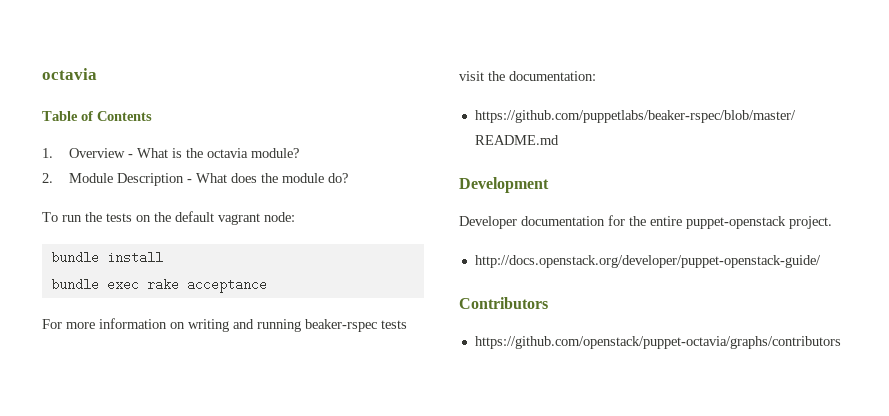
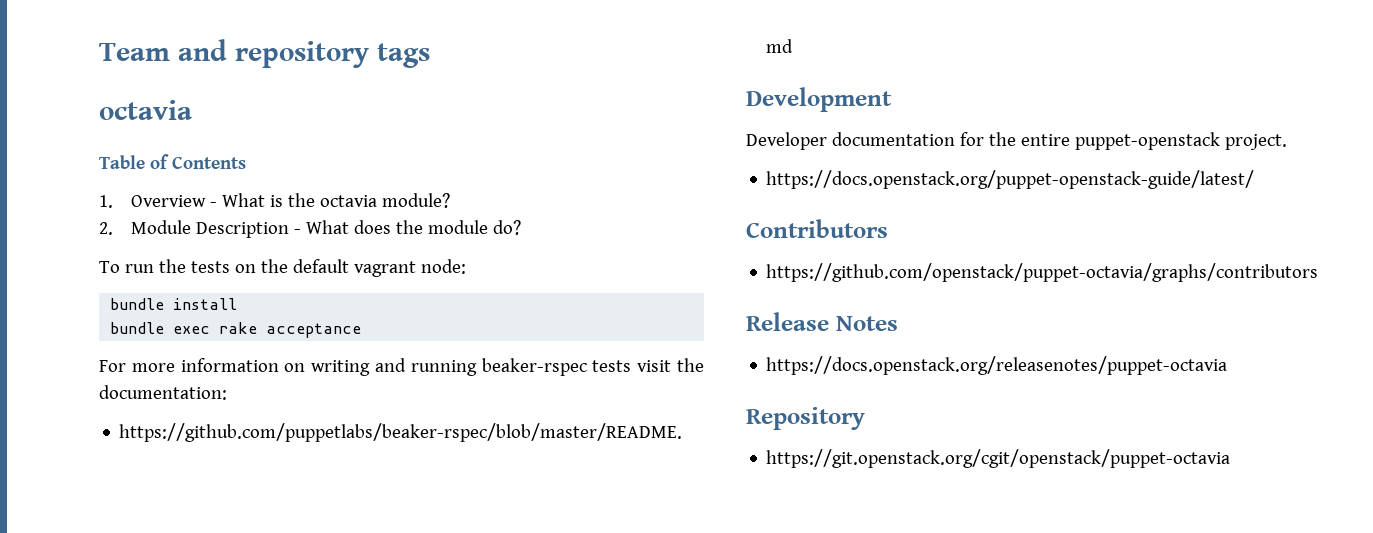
+ Team and repository tags
- http://docs.openstack.org/developer/puppet-openstack-guide/
+ https://docs.openstack.org/puppet-openstack-guide/latest/
+ Release Notes
+ https://docs.openstack.org/releasenotes/puppet-octavia
+ Repository
+ https://git.openstack.org/cgit/openstack/puppet-octavia

